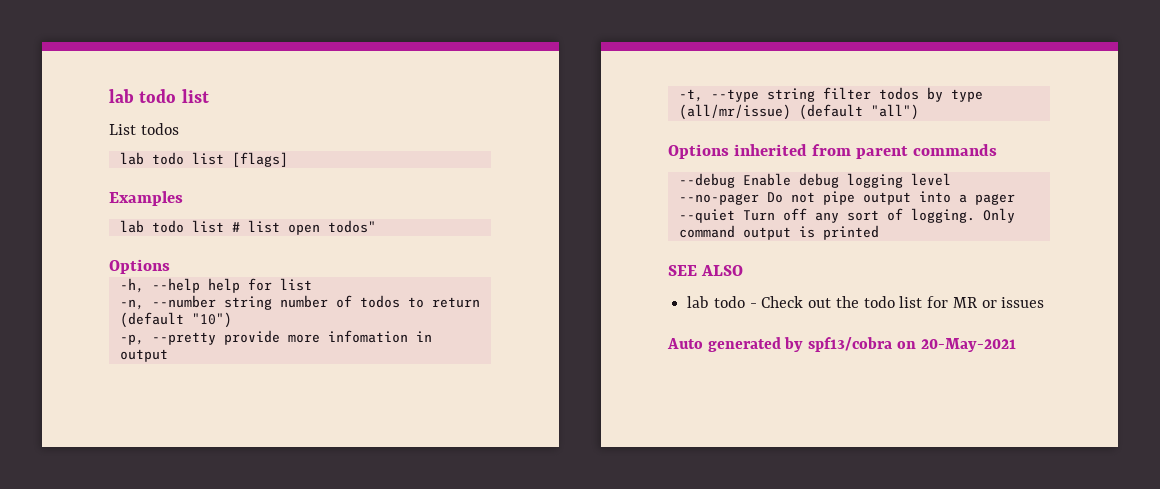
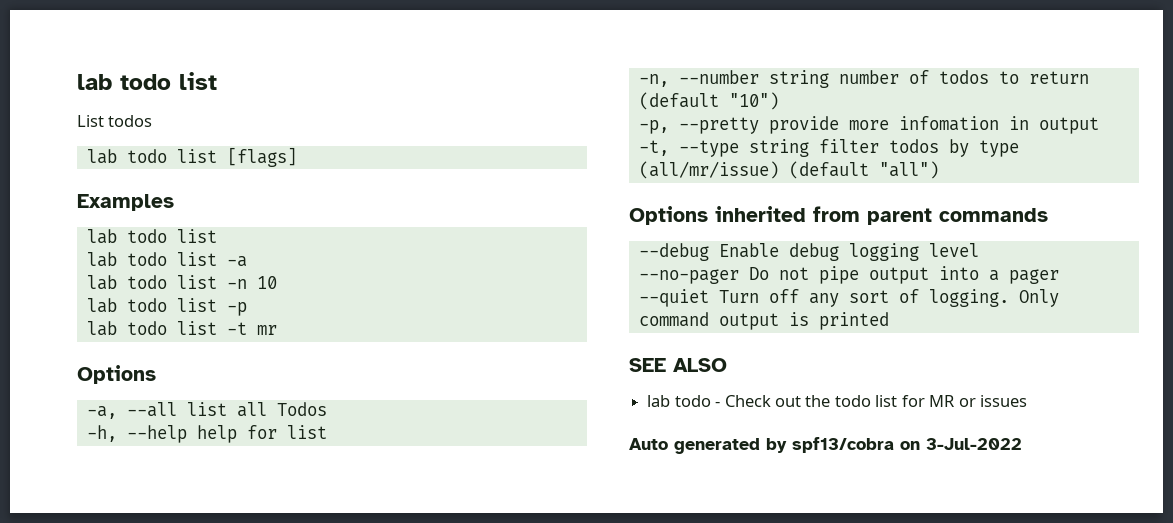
  Examples
- lab todo list # list open todos"
+ lab todo list
+ lab todo list -a
+ lab todo list -n 10
+ lab todo list -p
+ lab todo list -t mr
  Options
+ -a, --all list all Todos
- Auto generated by spf13/cobra on 20-May-2021
+ Auto generated by spf13/cobra on 3-Jul-2022

